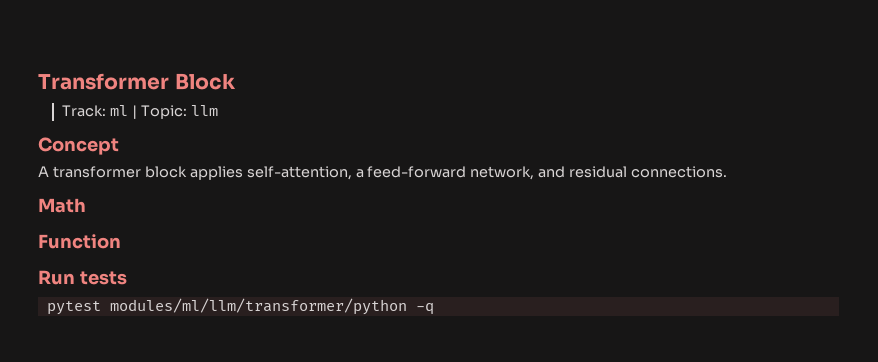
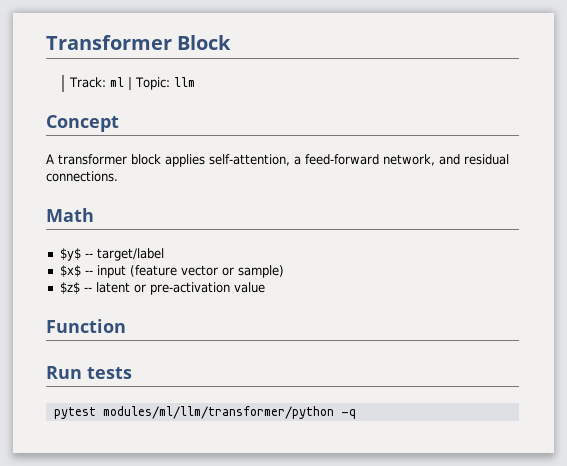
+ $y$ -- target/label
+ $x$ -- input (feature vector or sample)
+ $z$ -- latent or pre-activation value

